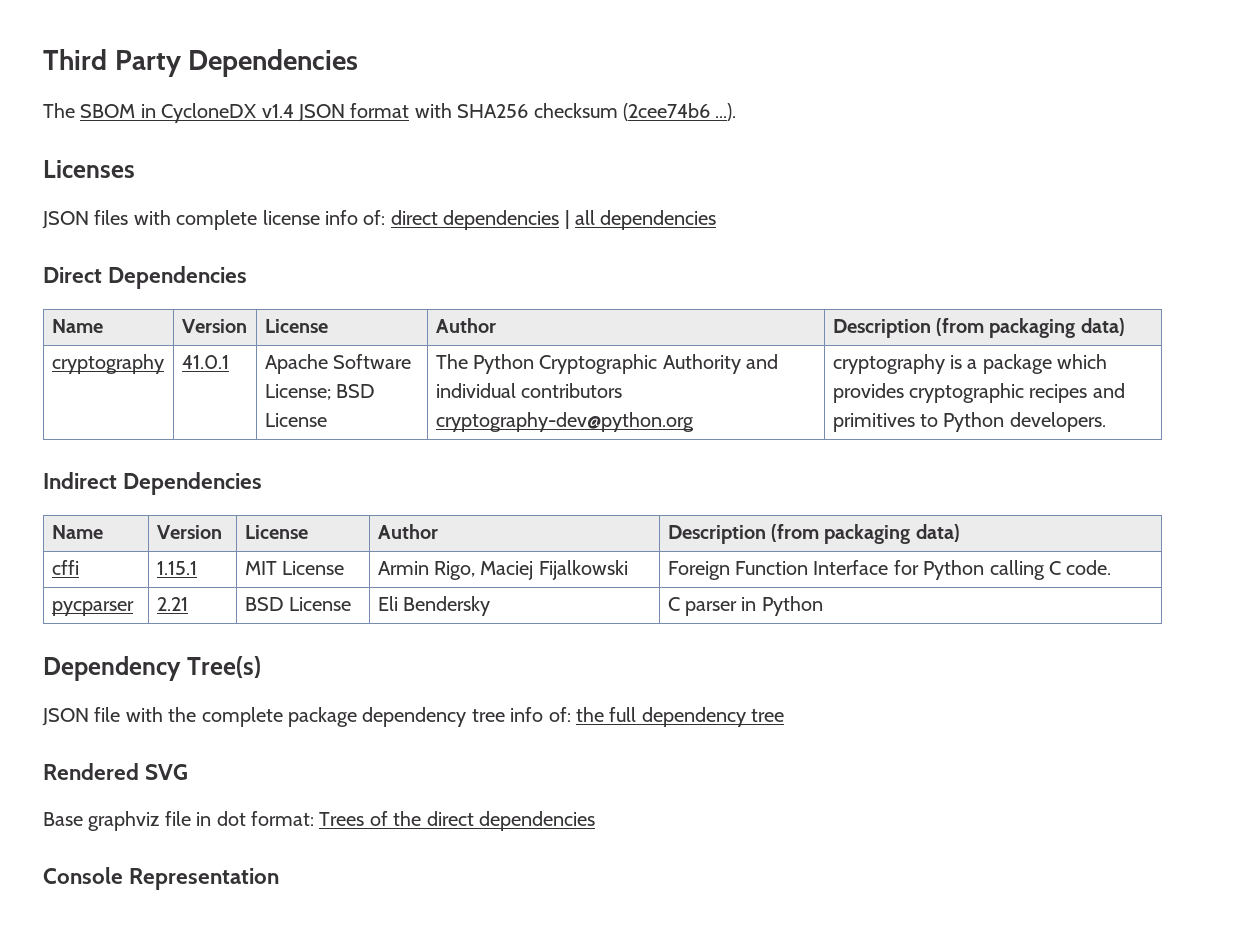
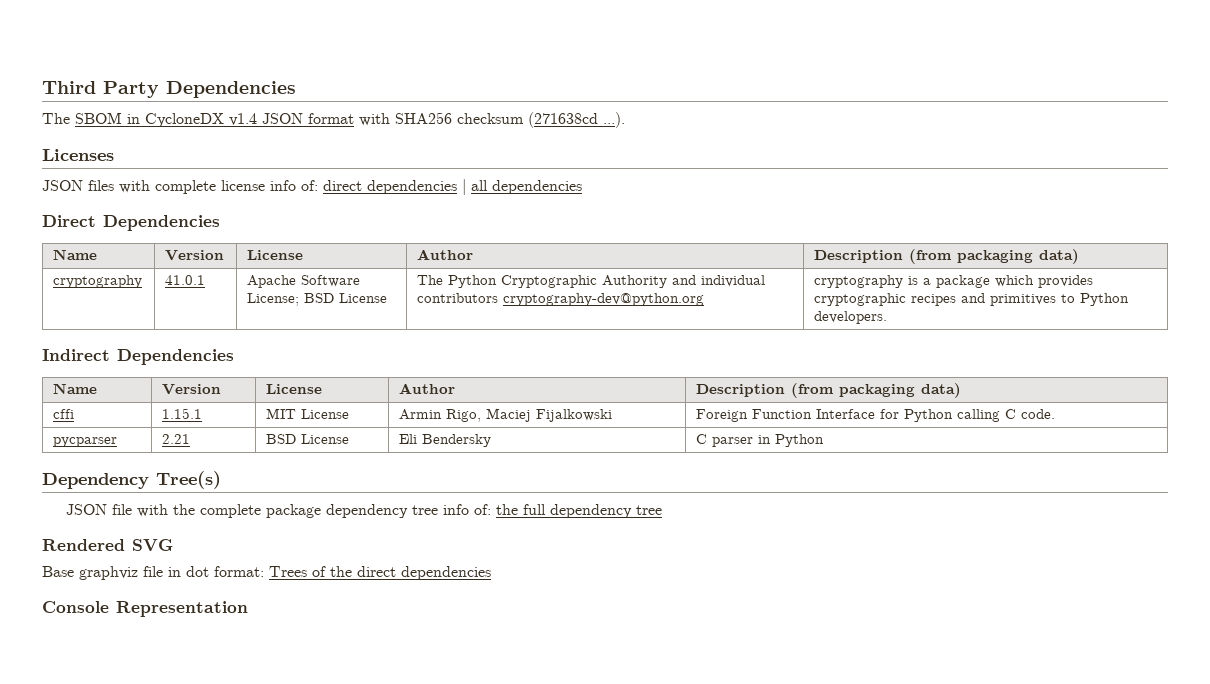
- The SBOM in CycloneDX v1.4 JSON format with SHA256 checksum (2cee74b6 ...).
+ The SBOM in CycloneDX v1.4 JSON format with SHA256 checksum (271638cd ...).

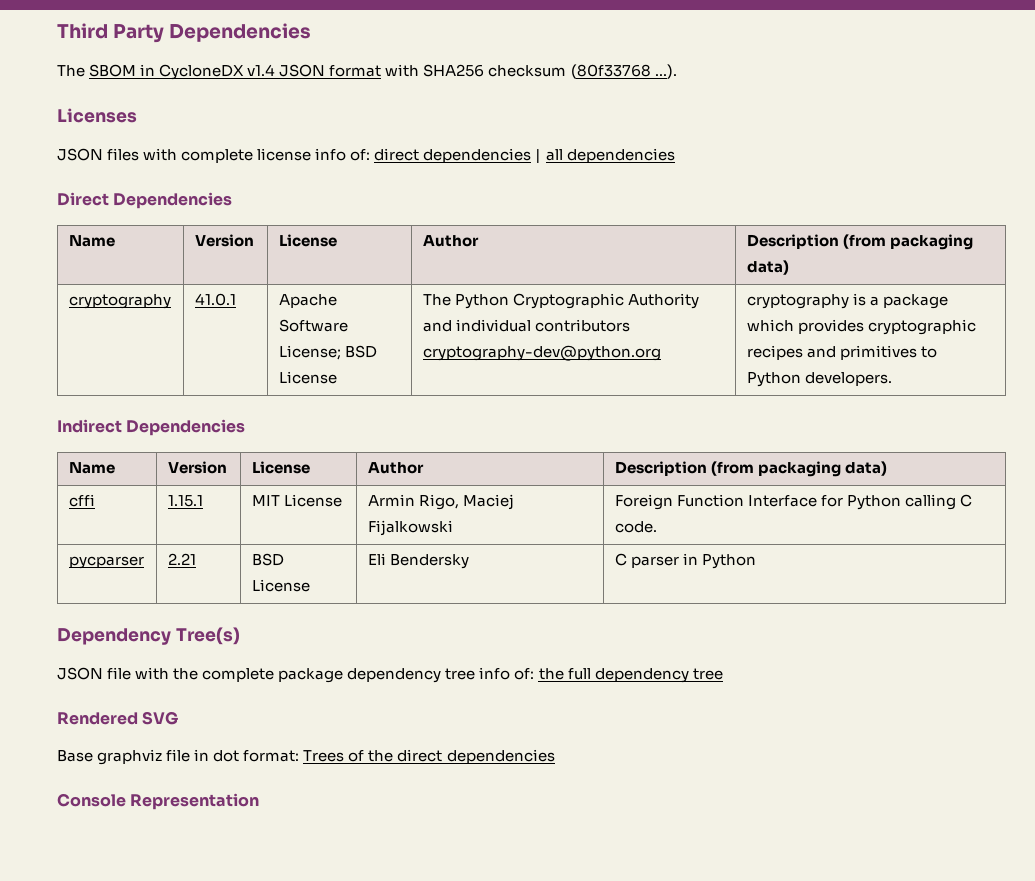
- The SBOM in CycloneDX v1.4 JSON format with SHA256 checksum (271638cd ...).
+ The SBOM in CycloneDX v1.4 JSON format with SHA256 checksum (80f33768 ...).

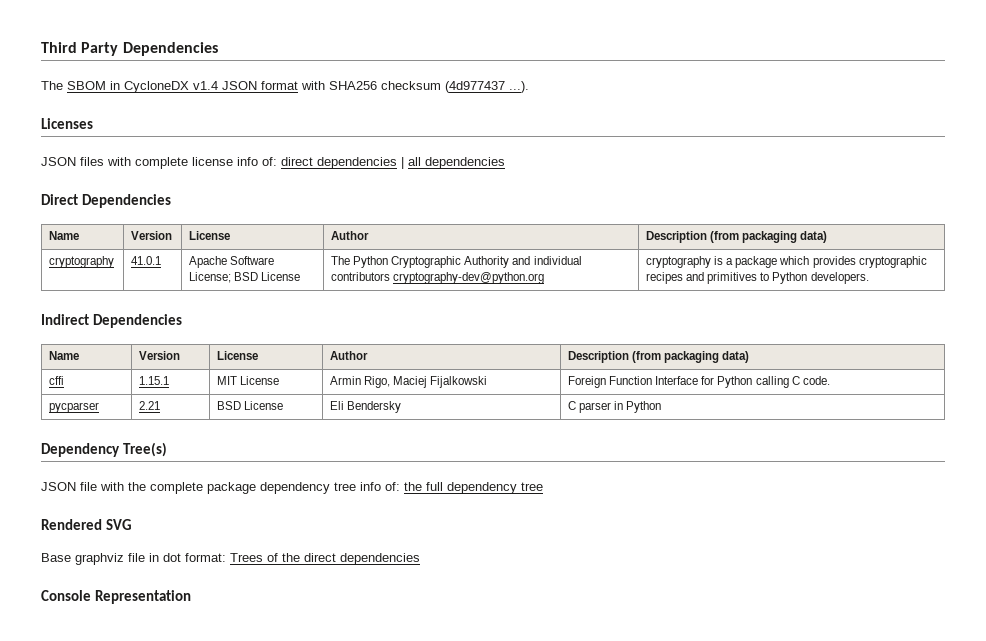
- The SBOM in CycloneDX v1.4 JSON format with SHA256 checksum (80f33768 ...).
+ The SBOM in CycloneDX v1.4 JSON format with SHA256 checksum (4d977437 ...).

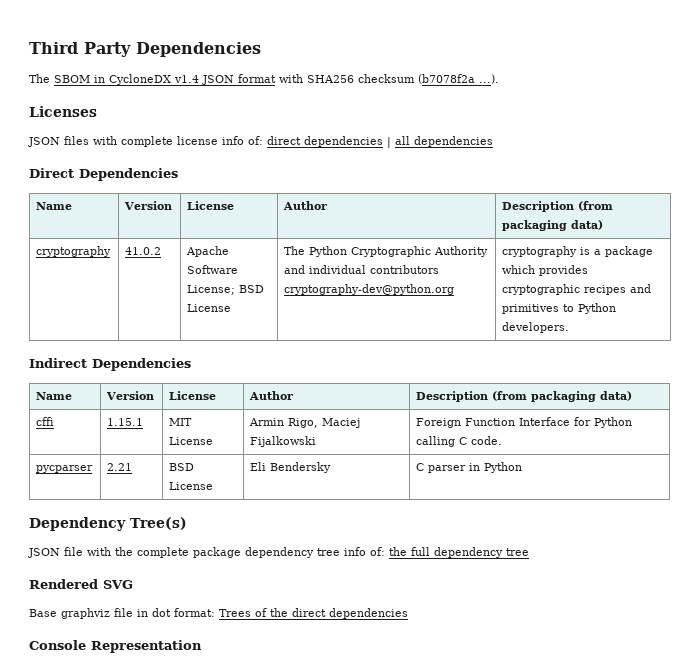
- The SBOM in CycloneDX v1.4 JSON format with SHA256 checksum (4d977437 ...).
+ The SBOM in CycloneDX v1.4 JSON format with SHA256 checksum (b7078f2a ...).
- cryptography | 41.0.1 | Apache Software License; BSD License | The Python Cryptographic Authority and individual contributors cryptography-dev@python.org | cryptography is a package which provides cryptographic recipes and primitives to Python developers.
+ cryptography | 41.0.2 | Apache Software License; BSD License | The Python Cryptographic Authority and individual contributors cryptography-dev@python.org | cryptography is a package which provides cryptographic recipes and primitives to Python developers.

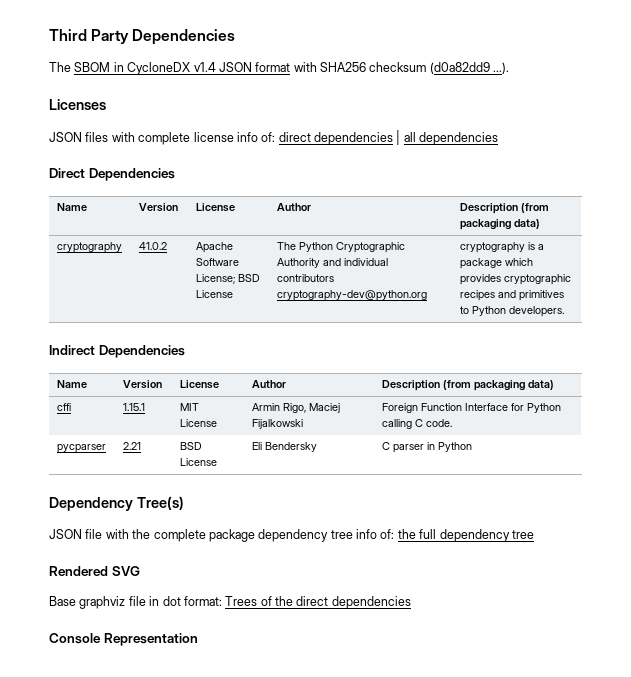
- The SBOM in CycloneDX v1.4 JSON format with SHA256 checksum (b7078f2a ...).
+ The SBOM in CycloneDX v1.4 JSON format with SHA256 checksum (d0a82dd9 ...).

